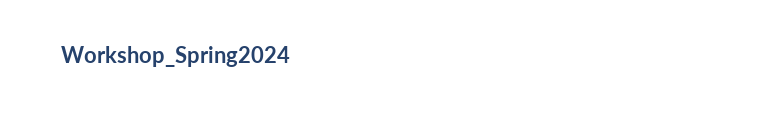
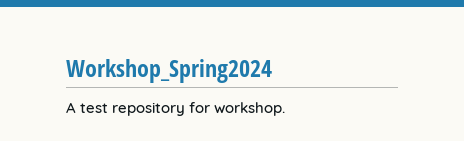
+ A test repository for workshop.

